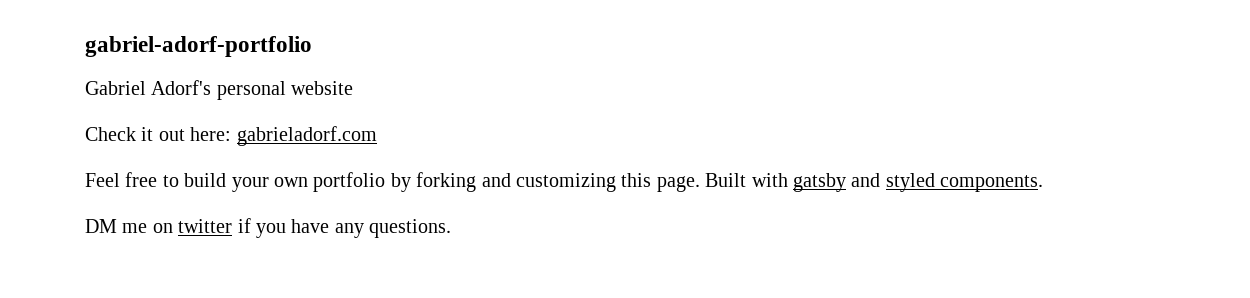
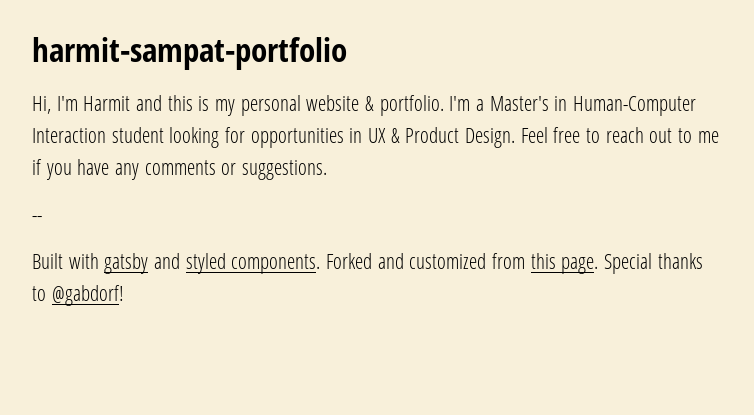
- gabriel-adorf-portfolio
- Gabriel Adorf's personal website
- Check it out here: gabrieladorf.com
- Feel free to build your own portfolio by forking and customizing this page. Built with gatsby and styled components.
- DM me on twitter if you have any questions.
+ harmit-sampat-portfolio
+ Hi, I'm Harmit and this is my personal website & portfolio. I'm a Master's in Human-Computer Interaction student looking for opportunities in UX & Product Design. Feel free to reach out to me if you have any comments or suggestions.
+ --
+ Built with gatsby and styled components. Forked and customized from this page. Special thanks to @gabdorf!

